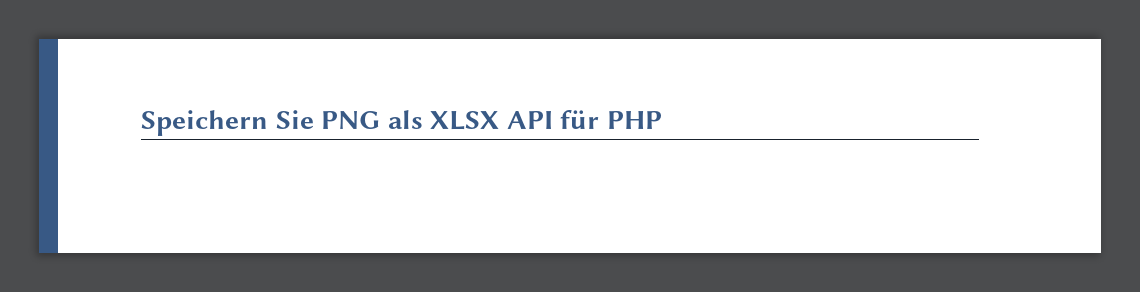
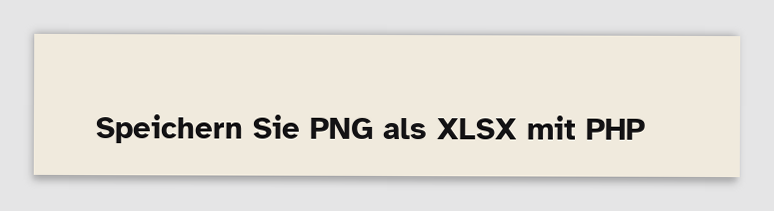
- Speichern Sie PNG als XLSX API für PHP
+ Speichern Sie PNG als XLSX mit PHP

